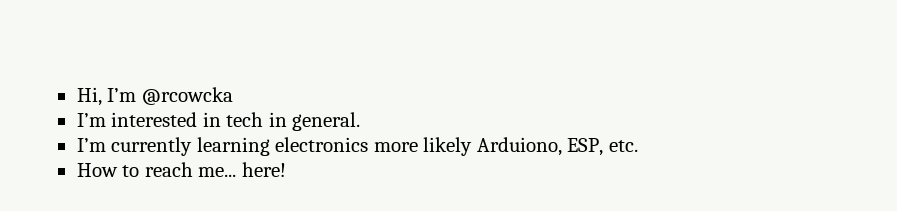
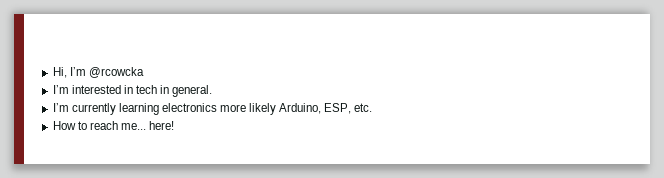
- I’m currently learning electronics more likely Arduiono, ESP, etc.
+ I’m currently learning electronics more likely Arduino, ESP, etc.

